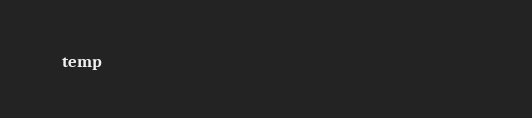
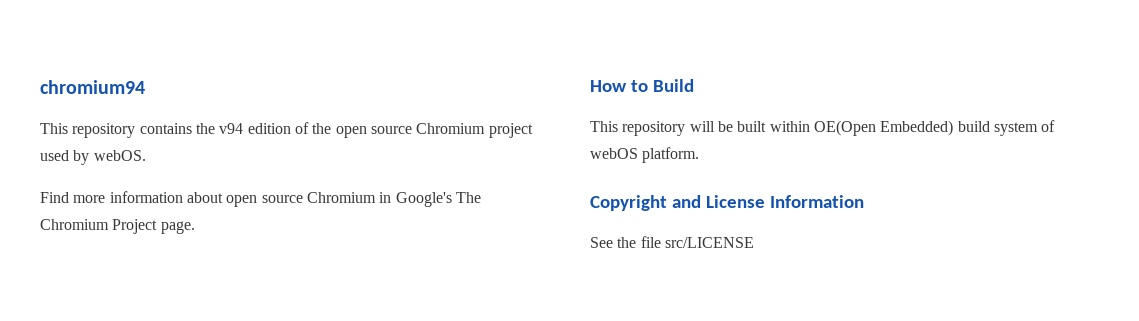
- temp
+ chromium94
+ This repository contains the v94 edition of the open source Chromium project used by webOS.
+ Find more information about open source Chromium in Google's The Chromium Project page.
+ How to Build
+ This repository will be built within OE(Open Embedded) build system of webOS platform.
+ Copyright and License Information
+ See the file src/LICENSE

